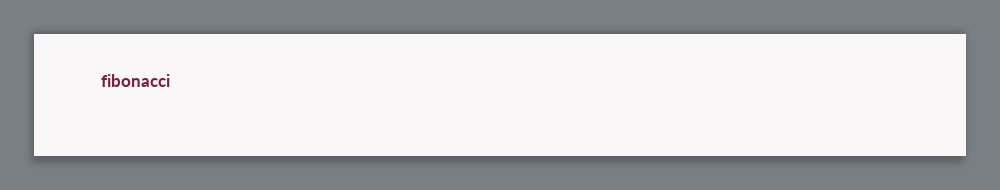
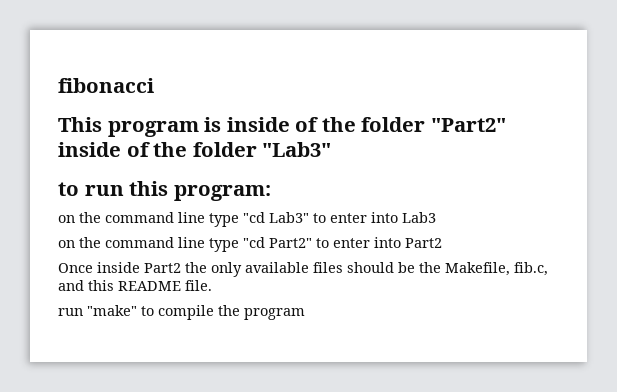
+ This program is inside of the folder "Part2" inside of the folder "Lab3"
+ to run this program:
+ on the command line type "cd Lab3" to enter into Lab3
+ on the command line type "cd Part2" to enter into Part2
+ Once inside Part2 the only available files should be the Makefile, fib.c, and this README file.
+ run "make" to compile the program

